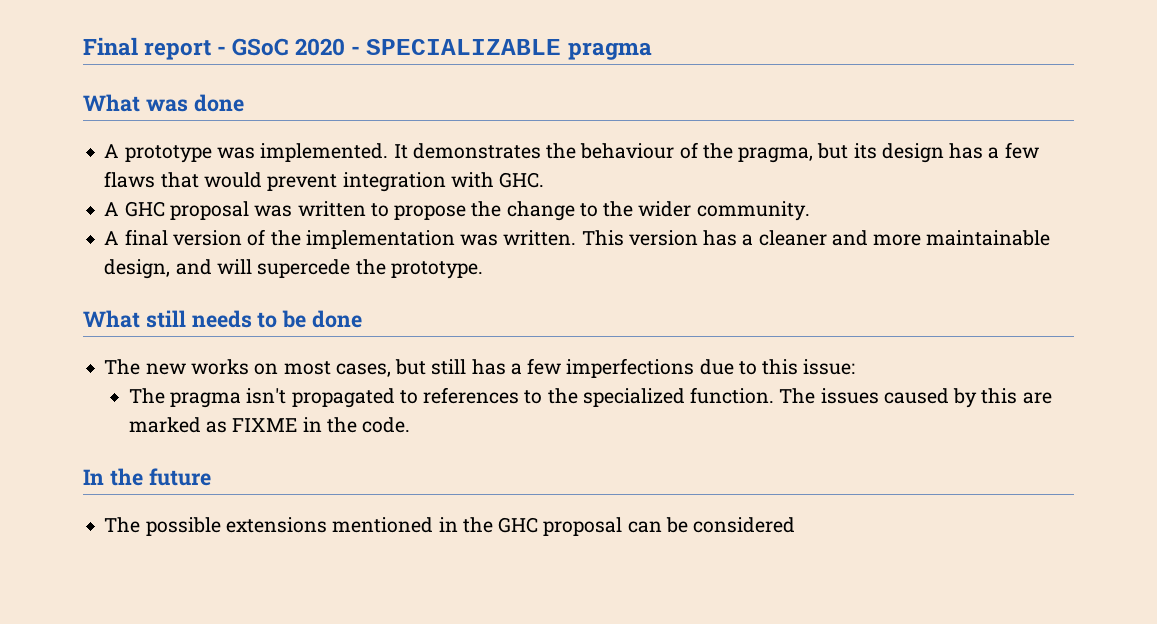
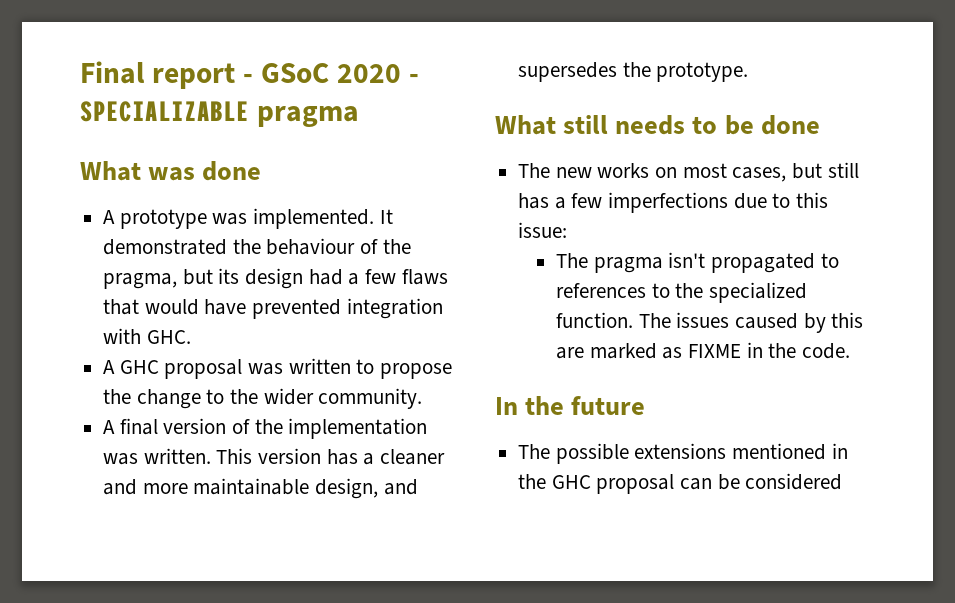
- It demonstrates the behaviour of the pragma, but its design has a few flaws that would prevent integration with GHC.
+ It demonstrated the behaviour of the pragma, but its design had a few flaws that would have prevented integration with GHC.
- This version has a cleaner and more maintainable design, and will supercede the prototype.
+ This version has a cleaner and more maintainable design, and supersedes the prototype.

